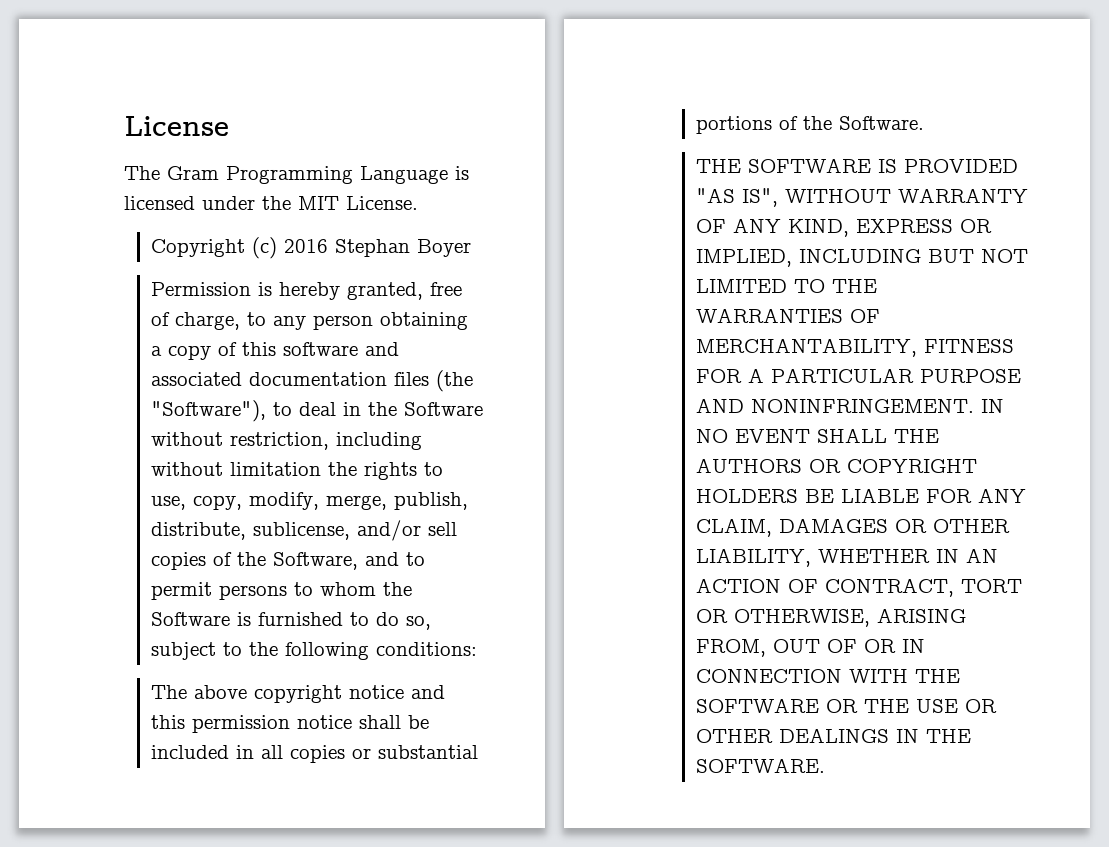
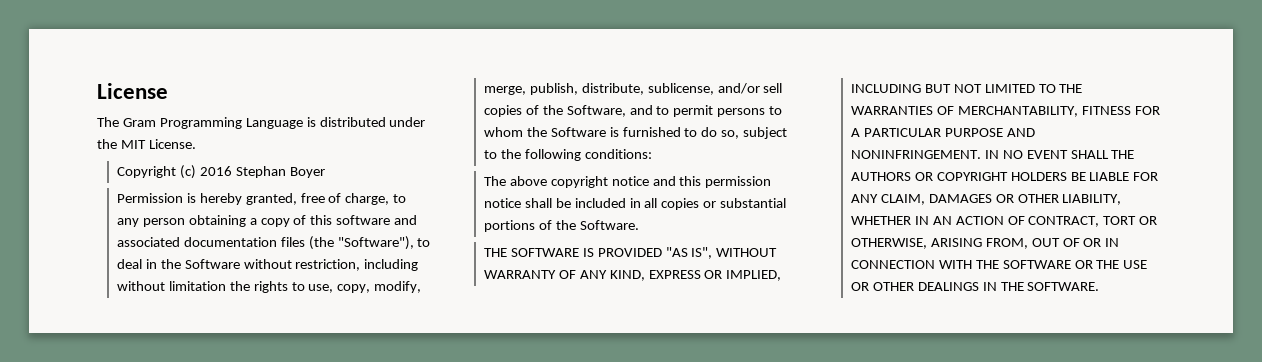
- The Gram Programming Language is licensed under the MIT License.
+ The Gram Programming Language is distributed under the MIT License.

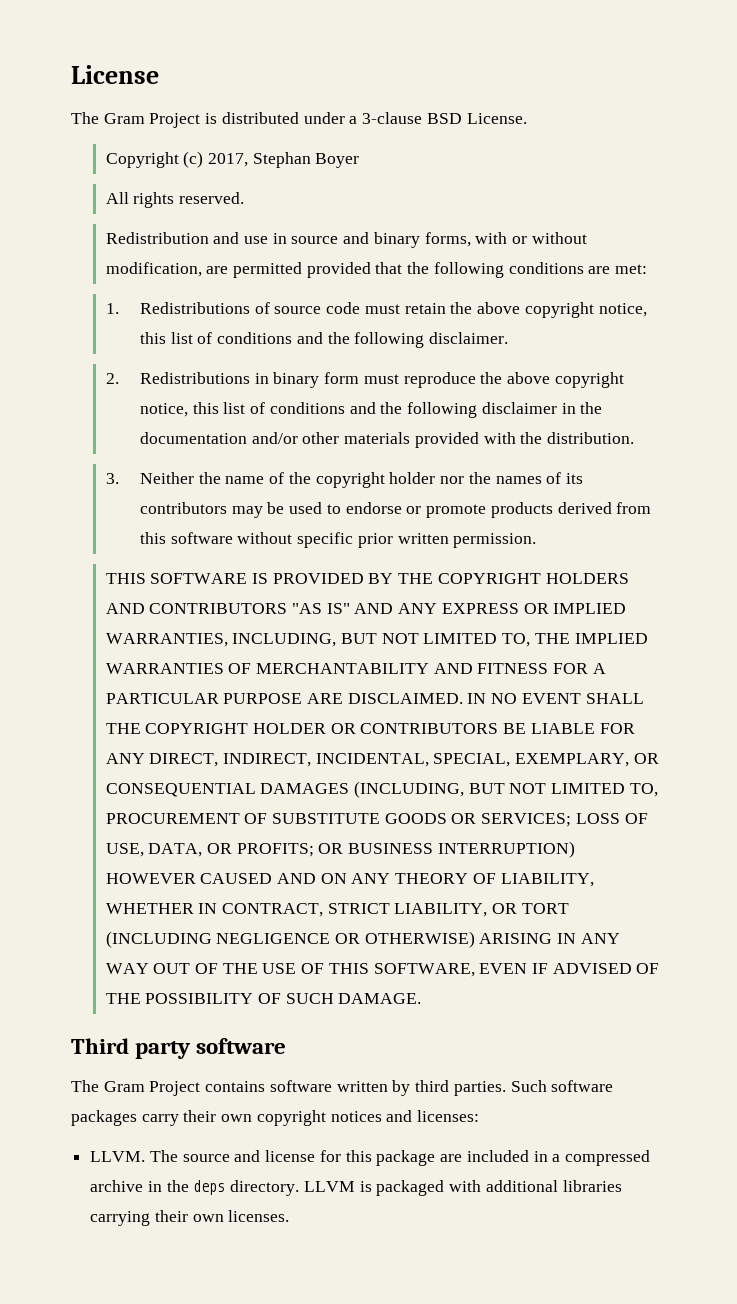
- The Gram Programming Language is distributed under the MIT License.
+ The Gram Project is distributed under a 3-clause BSD License.
- Copyright (c) 2016 Stephan Boyer
+ Copyright (c) 2017, Stephan Boyer
- Permission is hereby granted, free of charge, to any person obtaining a copy of this software and associated documentation files (the "Software"), to deal in the Software without restriction, including without limitation the rights to use, copy, modify, merge, publish, distribute, sublicense, and/or sell copies of the Software, and to permit persons to whom the Software is furnished to do so, subject to the following conditions:
- The above copyright notice and this permission notice shall be included in all copies or substantial portions of the Software.
- THE SOFTWARE IS PROVIDED "AS IS", WITHOUT WARRANTY OF ANY KIND, EXPRESS OR IMPLIED, INCLUDING BUT NOT LIMITED TO THE WARRANTIES OF MERCHANTABILITY, FITNESS FOR A PARTICULAR PURPOSE AND NONINFRINGEMENT.
+ All rights reserved.
+ Redistribution and use in source and binary forms, with or without modification, are permitted provided that the following conditions are met:
+ 1. Redistributions of source code must retain the above copyright notice, this list of conditions and the following disclaimer.
+ 2. Redistributions in binary form must reproduce the above copyright notice, this list of conditions and the following disclaimer in the documentation and/or other materials provided with the distribution.
+ 3. Neither the name of the copyright holder nor the names of its contributors may be used to endorse or promote products derived from this software without specific prior written permission.
+ THIS SOFTWARE IS PROVIDED BY THE COPYRIGHT HOLDERS AND CONTRIBUTORS "AS IS" AND ANY EXPRESS OR IMPLIED WARRANTIES, INCLUDING, BUT NOT LIMITED TO, THE IMPLIED WARRANTIES OF MERCHANTABILITY AND FITNESS FOR A PARTICULAR PURPOSE ARE DISCLAIMED.
- IN NO EVENT SHALL THE AUTHORS OR COPYRIGHT HOLDERS BE LIABLE FOR ANY CLAIM, DAMAGES OR OTHER LIABILITY, WHETHER IN AN ACTION OF CONTRACT, TORT OR OTHERWISE, ARISING FROM, OUT OF OR IN CONNECTION WITH THE SOFTWARE OR THE USE OR OTHER DEALINGS IN THE SOFTWARE.
+ IN NO EVENT SHALL THE COPYRIGHT HOLDER OR CONTRIBUTORS BE LIABLE FOR ANY DIRECT, INDIRECT, INCIDENTAL, SPECIAL, EXEMPLARY, OR CONSEQUENTIAL DAMAGES (INCLUDING, BUT NOT LIMITED TO, PROCUREMENT OF SUBSTITUTE GOODS OR SERVICES; LOSS OF USE, DATA, OR PROFITS; OR BUSINESS INTERRUPTION) HOWEVER CAUSED AND ON ANY THEORY OF LIABILITY, WHETHER IN CONTRACT, STRICT LIABILITY, OR TORT (INCLUDING NEGLIGENCE OR OTHERWISE) ARISING IN ANY WAY OUT OF THE USE OF THIS SOFTWARE, EVEN IF ADVISED OF THE POSSIBILITY OF SUCH DAMAGE.
+ Third party software
+ The Gram Project contains software written by third parties. Such software packages carry their own copyright notices and licenses:
+ LLVM. The source and license for this package are included in a compressed archive in the deps directory. LLVM is packaged with additional libraries carrying their own licenses.

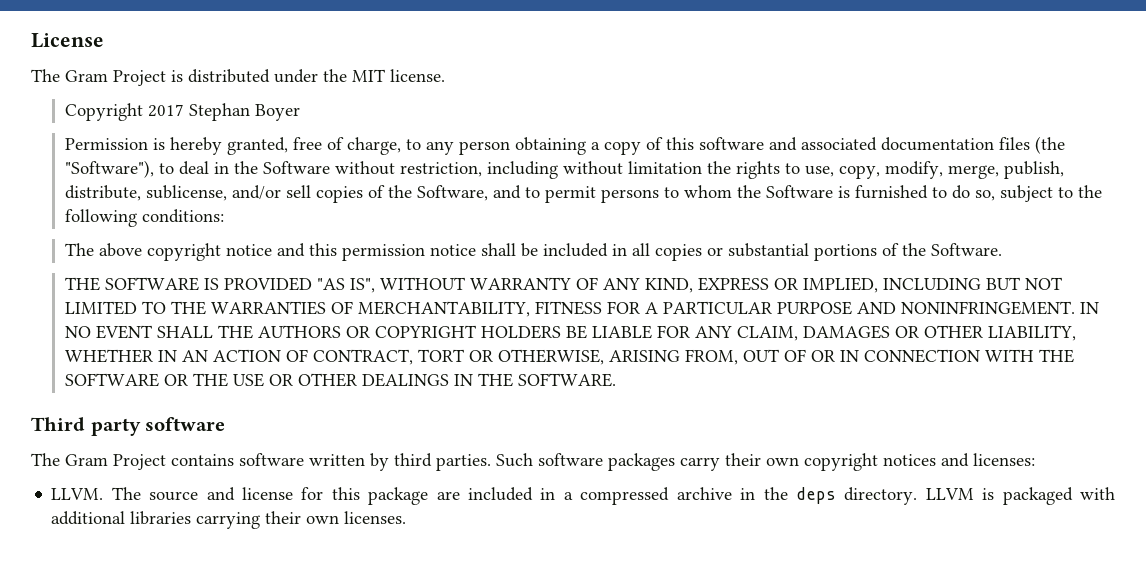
- The Gram Project is distributed under a 3-clause BSD License.
+ The Gram Project is distributed under the MIT license.
- Copyright (c) 2017, Stephan Boyer
+ Copyright 2017 Stephan Boyer
- All rights reserved.
- Redistribution and use in source and binary forms, with or without modification, are permitted provided that the following conditions are met:
- 1. Redistributions of source code must retain the above copyright notice, this list of conditions and the following disclaimer.
- 2. Redistributions in binary form must reproduce the above copyright notice, this list of conditions and the following disclaimer in the documentation and/or other materials provided with the distribution.
- 3. Neither the name of the copyright holder nor the names of its contributors may be used to endorse or promote products derived from this software without specific prior written permission.
- THIS SOFTWARE IS PROVIDED BY THE COPYRIGHT HOLDERS AND CONTRIBUTORS "AS IS" AND ANY EXPRESS OR IMPLIED WARRANTIES, INCLUDING, BUT NOT LIMITED TO, THE IMPLIED WARRANTIES OF MERCHANTABILITY AND FITNESS FOR A PARTICULAR PURPOSE ARE DISCLAIMED.
+ Permission is hereby granted, free of charge, to any person obtaining a copy of this software and associated documentation files (the "Software"), to deal in the Software without restriction, including without limitation the rights to use, copy, modify, merge, publish, distribute, sublicense, and/or sell copies of the Software, and to permit persons to whom the Software is furnished to do so, subject to the following conditions:
+ The above copyright notice and this permission notice shall be included in all copies or substantial portions of the Software.
+ THE SOFTWARE IS PROVIDED "AS IS", WITHOUT WARRANTY OF ANY KIND, EXPRESS OR IMPLIED, INCLUDING BUT NOT LIMITED TO THE WARRANTIES OF MERCHANTABILITY, FITNESS FOR A PARTICULAR PURPOSE AND NONINFRINGEMENT.
- IN NO EVENT SHALL THE COPYRIGHT HOLDER OR CONTRIBUTORS BE LIABLE FOR ANY DIRECT, INDIRECT, INCIDENTAL, SPECIAL, EXEMPLARY, OR CONSEQUENTIAL DAMAGES (INCLUDING, BUT NOT LIMITED TO, PROCUREMENT OF SUBSTITUTE GOODS OR SERVICES; LOSS OF USE, DATA, OR PROFITS; OR BUSINESS INTERRUPTION) HOWEVER CAUSED AND ON ANY THEORY OF LIABILITY, WHETHER IN CONTRACT, STRICT LIABILITY, OR TORT (INCLUDING NEGLIGENCE OR OTHERWISE) ARISING IN ANY WAY OUT OF THE USE OF THIS SOFTWARE, EVEN IF ADVISED OF THE POSSIBILITY OF SUCH DAMAGE.
+ IN NO EVENT SHALL THE AUTHORS OR COPYRIGHT HOLDERS BE LIABLE FOR ANY CLAIM, DAMAGES OR OTHER LIABILITY, WHETHER IN AN ACTION OF CONTRACT, TORT OR OTHERWISE, ARISING FROM, OUT OF OR IN CONNECTION WITH THE SOFTWARE OR THE USE OR OTHER DEALINGS IN THE SOFTWARE.

